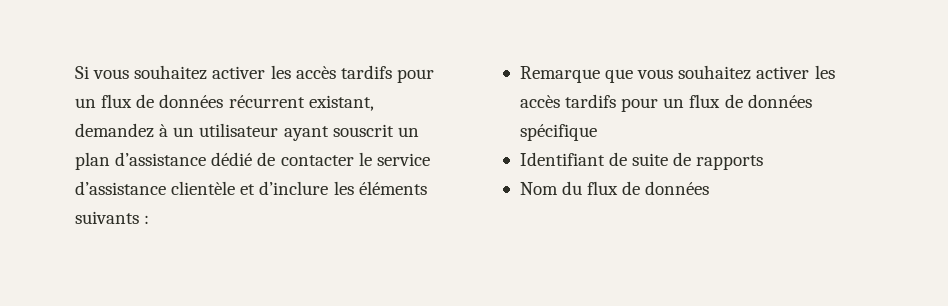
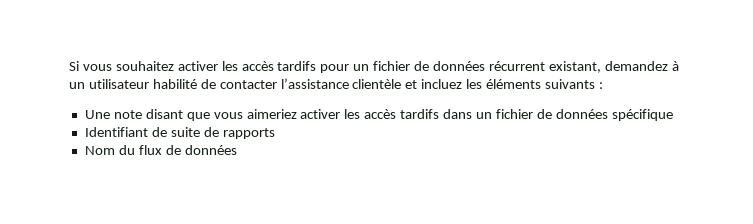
- Si vous souhaitez activer les accès tardifs pour un flux de données récurrent existant, demandez à un utilisateur ayant souscrit un plan d’assistance dédié de contacter le service d’assistance clientèle et d’inclure les éléments suivants :
+ Si vous souhaitez activer les accès tardifs pour un fichier de données récurrent existant, demandez à un utilisateur habilité de contacter l’assistance clientèle et incluez les éléments suivants :
- Remarque que vous souhaitez activer les accès tardifs pour un flux de données spécifique
+ Une note disant que vous aimeriez activer les accès tardifs dans un fichier de données spécifique

